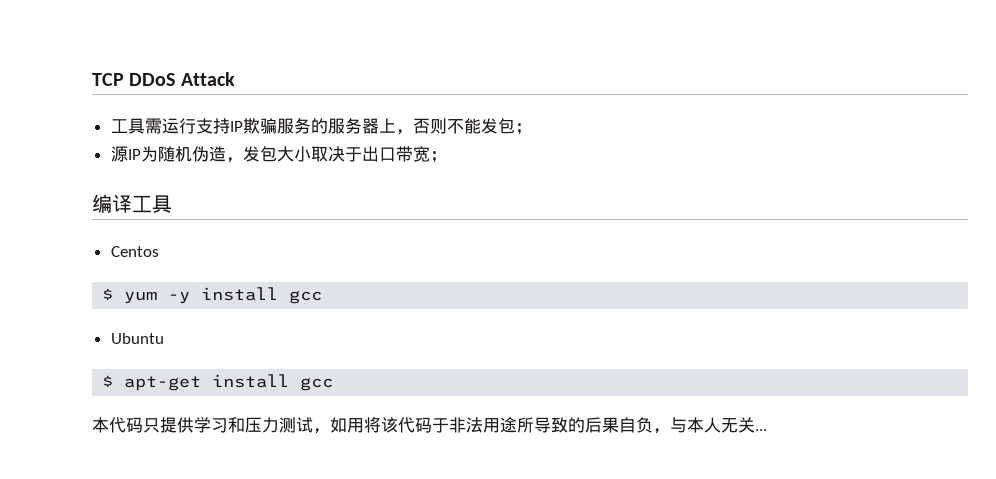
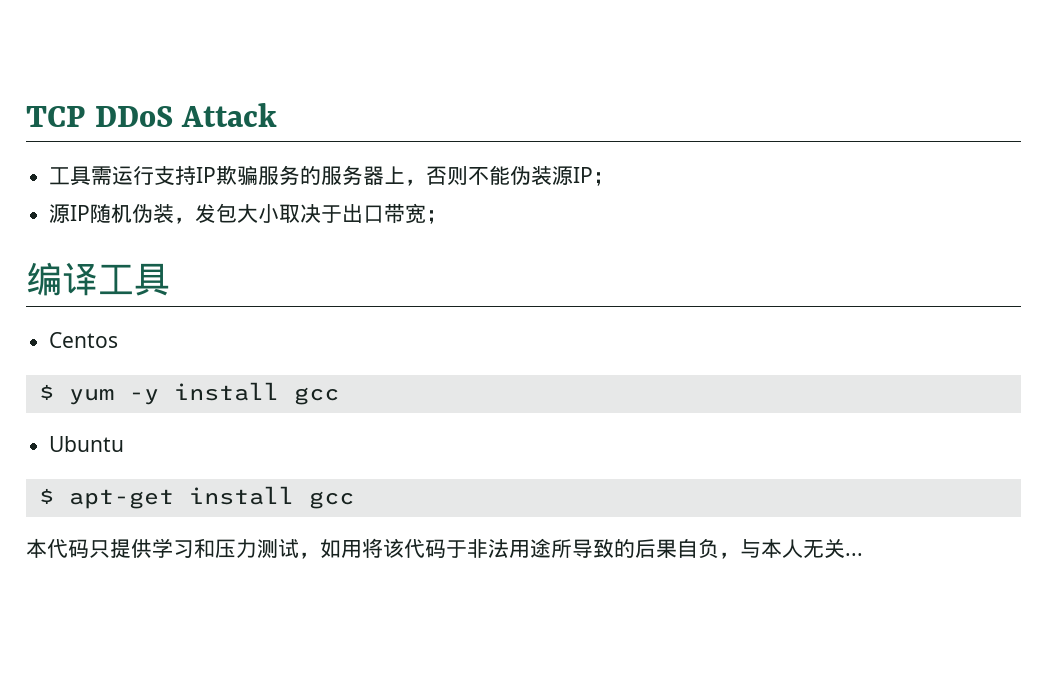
- 工具需运行支持IP欺骗服务的服务器上，否则不能发包；
+ 工具需运行支持IP欺骗服务的服务器上，否则不能伪装源IP；
- 源IP为随机伪造，发包大小取决于出口带宽；
+ 源IP随机伪装，发包大小取决于出口带宽；

